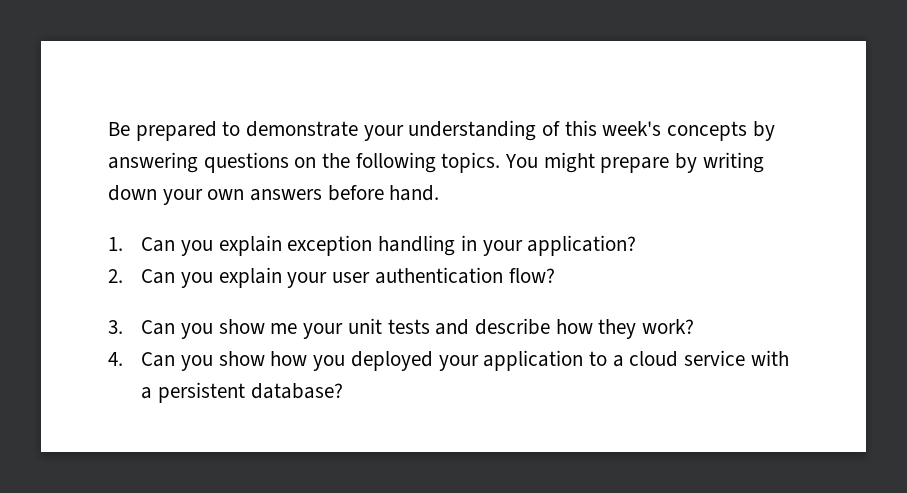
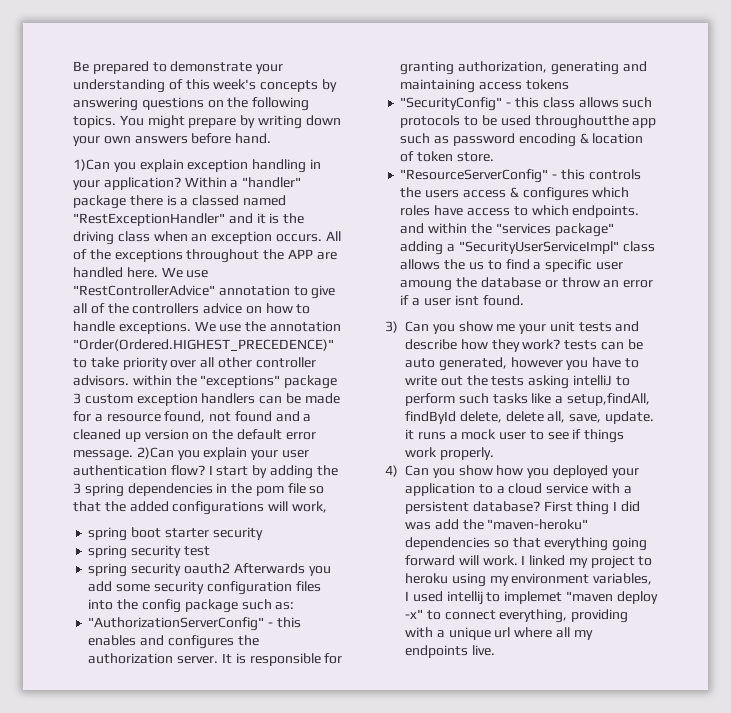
- 1. Can you explain exception handling in your application?
- 2. Can you explain your user authentication flow?
- 3. Can you show me your unit tests and describe how they work?
- 4. Can you show how you deployed your application to a cloud service with a persistent database?
+ 1)Can you explain exception handling in your application? Within a "handler" package there is a classed named "RestExceptionHandler" and it is the driving class when an exception occurs. All of the exceptions throughout the APP are handled here. We use "RestControllerAdvice" annotation to give all of the controllers advice on how to handle exceptions. We use the annotation "Order(Ordered.HIGHEST_PRECEDENCE)" to take priority over all other controller advisors. within the "exceptions" package 3 custom exception handlers can be made for a resource found, not found and a cleaned up version on the default error message. 2)Can you explain your user authentication flow? I start by adding the 3 spring dependencies in the pom file so that the added configurations will work,
+ spring boot starter security
+ spring security test
+ spring security oauth2 Afterwards you add some security configuration files into the config package such as:
+ "AuthorizationServerConfig" - this enables and configures the authorization server. It is responsible for granting authorization, generating and maintaining access tokens
+ "SecurityConfig" - this class allows such protocols to be used throughoutthe app such as password encoding & location of token store.
+ "ResourceServerConfig" - this controls the users access & configures which roles have access to which endpoints. and within the "services package" adding a "SecurityUserServiceImpl" class allows the us to find a specific user amoung the database or throw an error if a user isnt found.
+ 3) Can you show me your unit tests and describe how they work? tests can be auto generated, however you have to write out the tests asking intelliJ to perform such tasks like a setup,findAll, findById delete, delete all, save, update. it runs a mock user to see if things work properly.
+ 4) Can you show how you deployed your application to a cloud service with a persistent database?
+ First thing I did was add the "maven-heroku" dependencies so that everything going forward will work. I linked my project to heroku using my environment variables, I used intellij to implemet "maven deploy -x" to connect everything, providing with a unique url where all my endpoints live.

